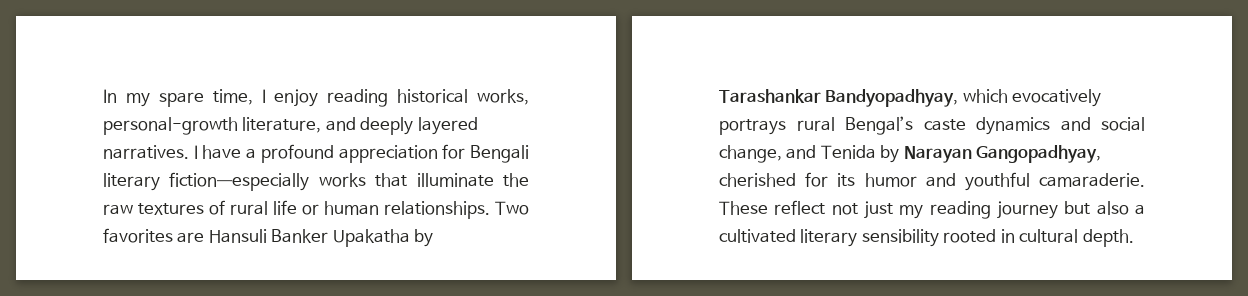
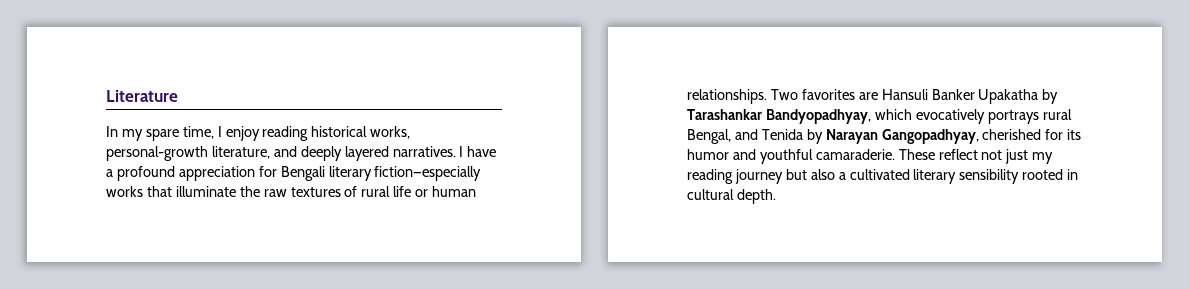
+ Literature
- Two favorites are Hansuli Banker Upakatha by Tarashankar Bandyopadhyay, which evocatively portrays rural Bengal’s caste dynamics and social change, and Tenida by Narayan Gangopadhyay, cherished for its humor and youthful camaraderie.
+ Two favorites are Hansuli Banker Upakatha by Tarashankar Bandyopadhyay, which evocatively portrays rural Bengal, and Tenida by Narayan Gangopadhyay, cherished for its humor and youthful camaraderie.

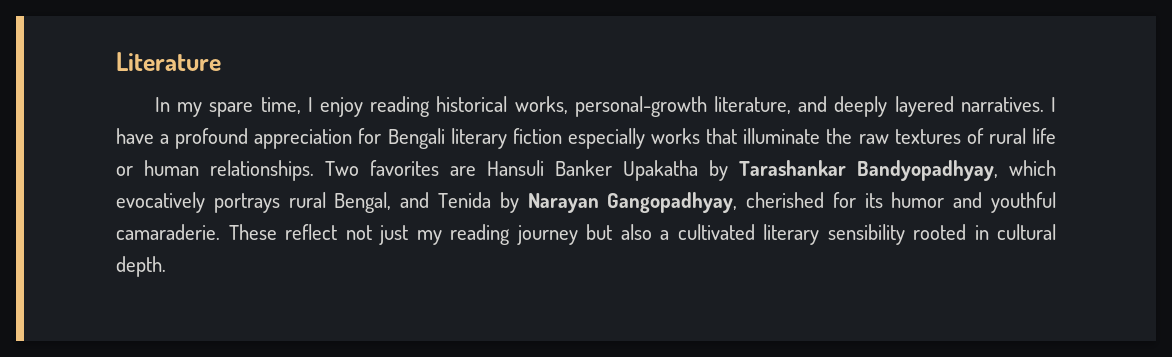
- I have a profound appreciation for Bengali literary fiction—especially works that illuminate the raw textures of rural life or human relationships.
+ I have a profound appreciation for Bengali literary fiction especially works that illuminate the raw textures of rural life or human relationships.

